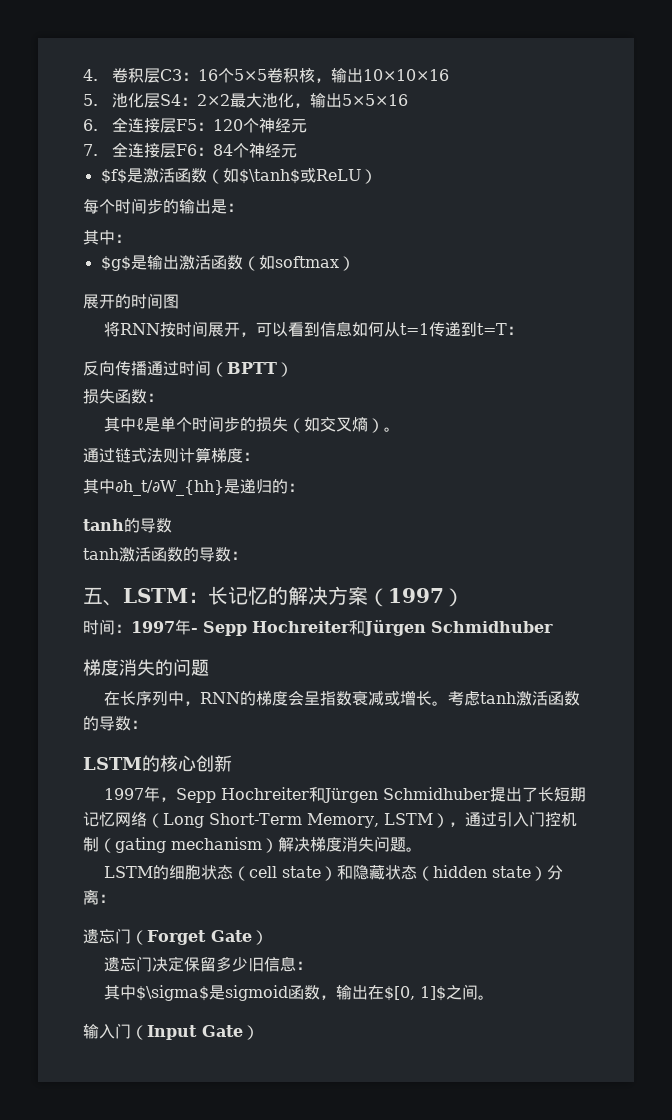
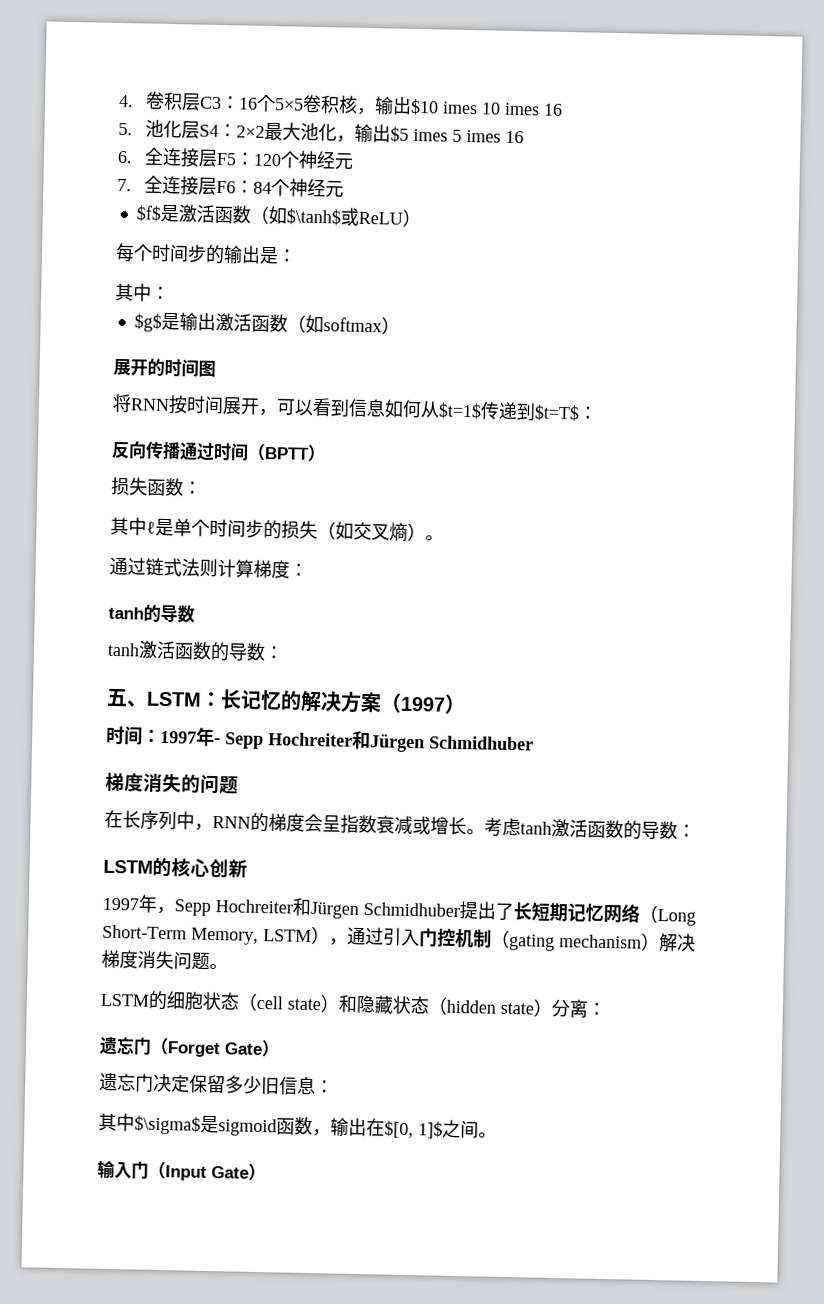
- 4.卷积层C3：16个5×5卷积核，输出10×10×16
+ 4.卷积层C3：16个5×5卷积核，输出$10 imes 10 imes 16
- 5.池化层S4：2×2最大池化，输出5×5×16
+ 5.池化层S4：2×2最大池化，输出$5 imes 5 imes 16
- 将RNN按时间展开，可以看到信息如何从t=1传递到t=T：
+ 将RNN按时间展开，可以看到信息如何从$t=1$传递到$t=T$：
- 其中∂h_t/∂W_{hh}是递归的：

